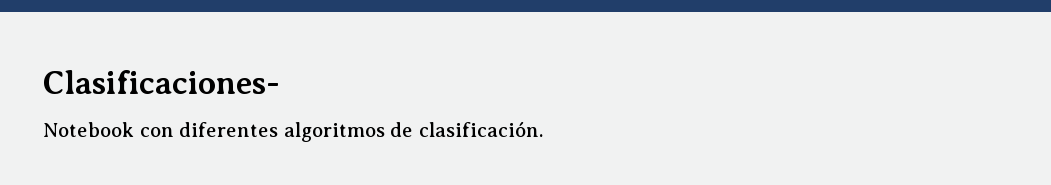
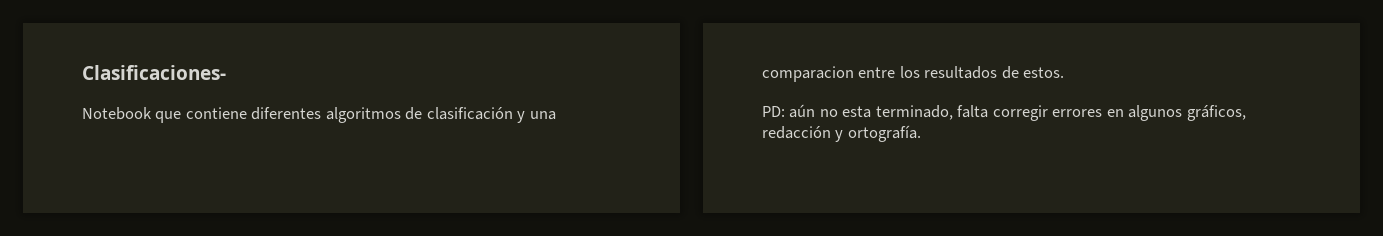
- Notebook con diferentes algoritmos de clasificación.
+ Notebook que contiene diferentes algoritmos de clasificación y una comparacion entre los resultados de estos.
+ PD: aún no esta terminado, falta corregir errores en algunos gráficos, redacción y ortografía.

